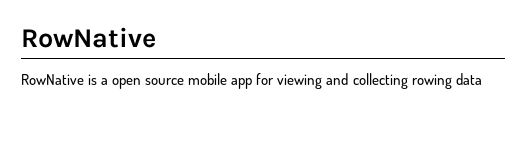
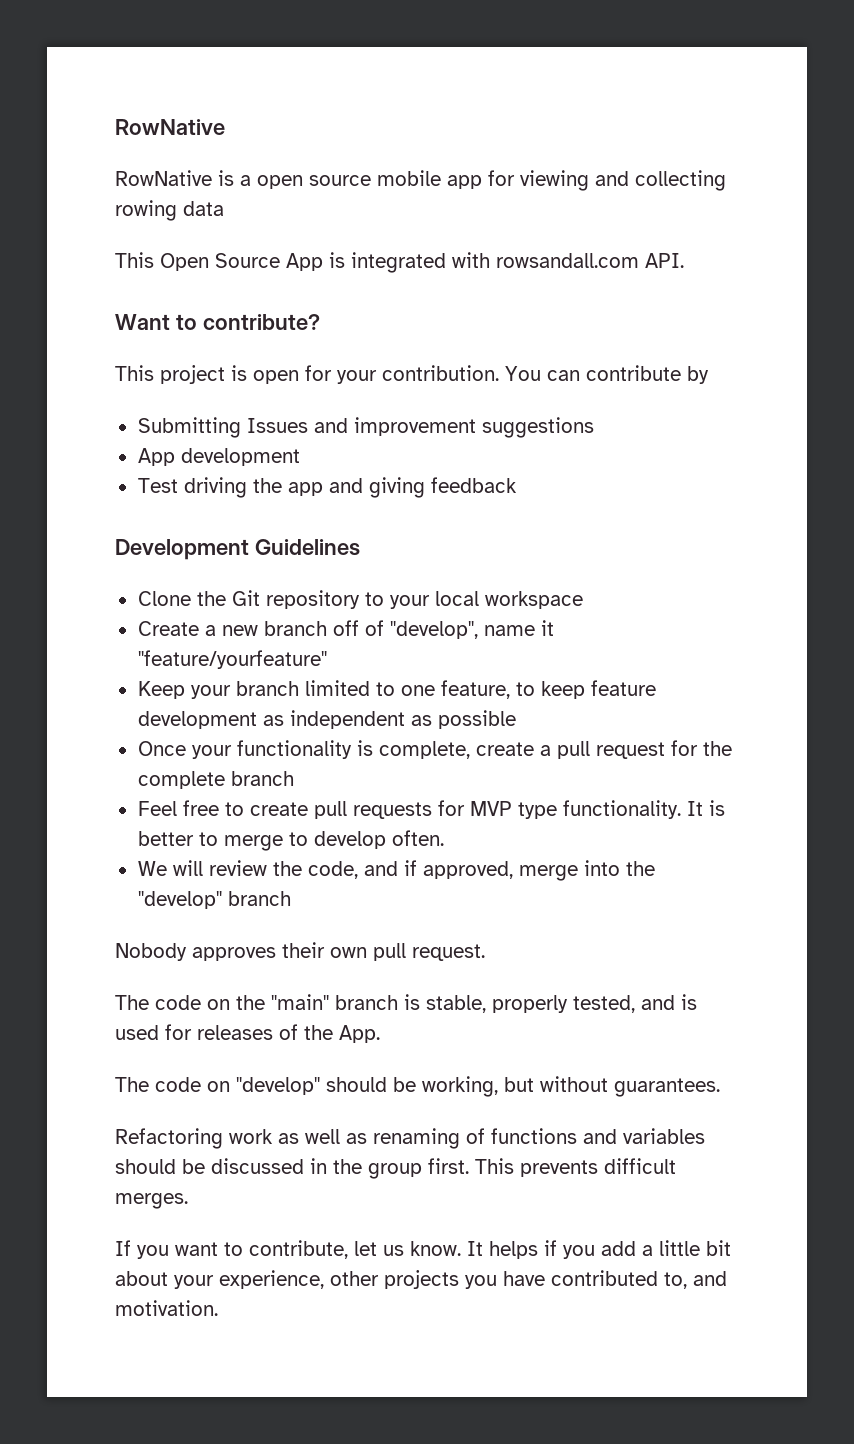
+ This Open Source App is integrated with rowsandall.com API.
+ Want to contribute?
+ This project is open for your contribution. You can contribute by
+ Submitting Issues and improvement suggestions
+ App development
+ Test driving the app and giving feedback
+ Development Guidelines
+ Clone the Git repository to your local workspace
+ Create a new branch off of "develop", name it "feature/yourfeature"
+ Keep your branch limited to one feature, to keep feature development as independent as possible
+ Once your functionality is complete, create a pull request for the complete branch
+ Feel free to create pull requests for MVP type functionality. It is better to merge to develop often.
+ We will review the code, and if approved, merge into the "develop" branch
+ Nobody approves their own pull request.
+ The code on the "main" branch is stable, properly tested, and is used for releases of the App.
+ The code on "develop" should be working, but without guarantees.
+ Refactoring work as well as renaming of functions and variables should be discussed in the group first. This prevents difficult merges.
+ If you want to contribute, let us know. It helps if you add a little bit about your experience, other projects you have contributed to, and motivation.

